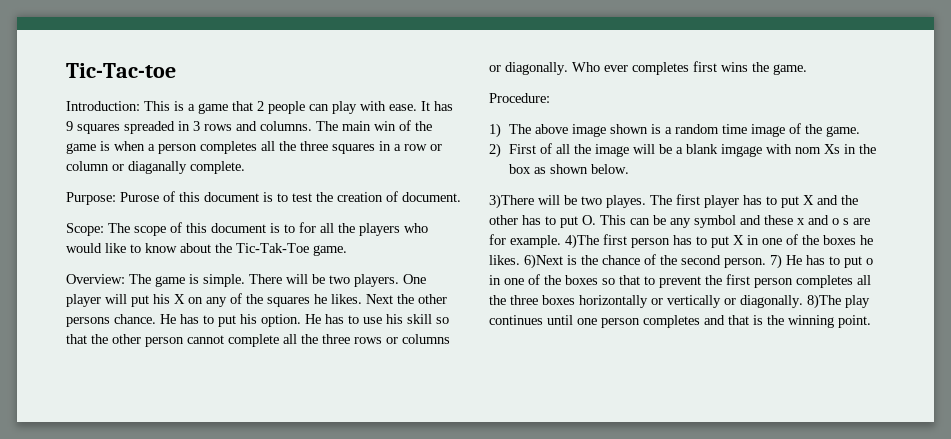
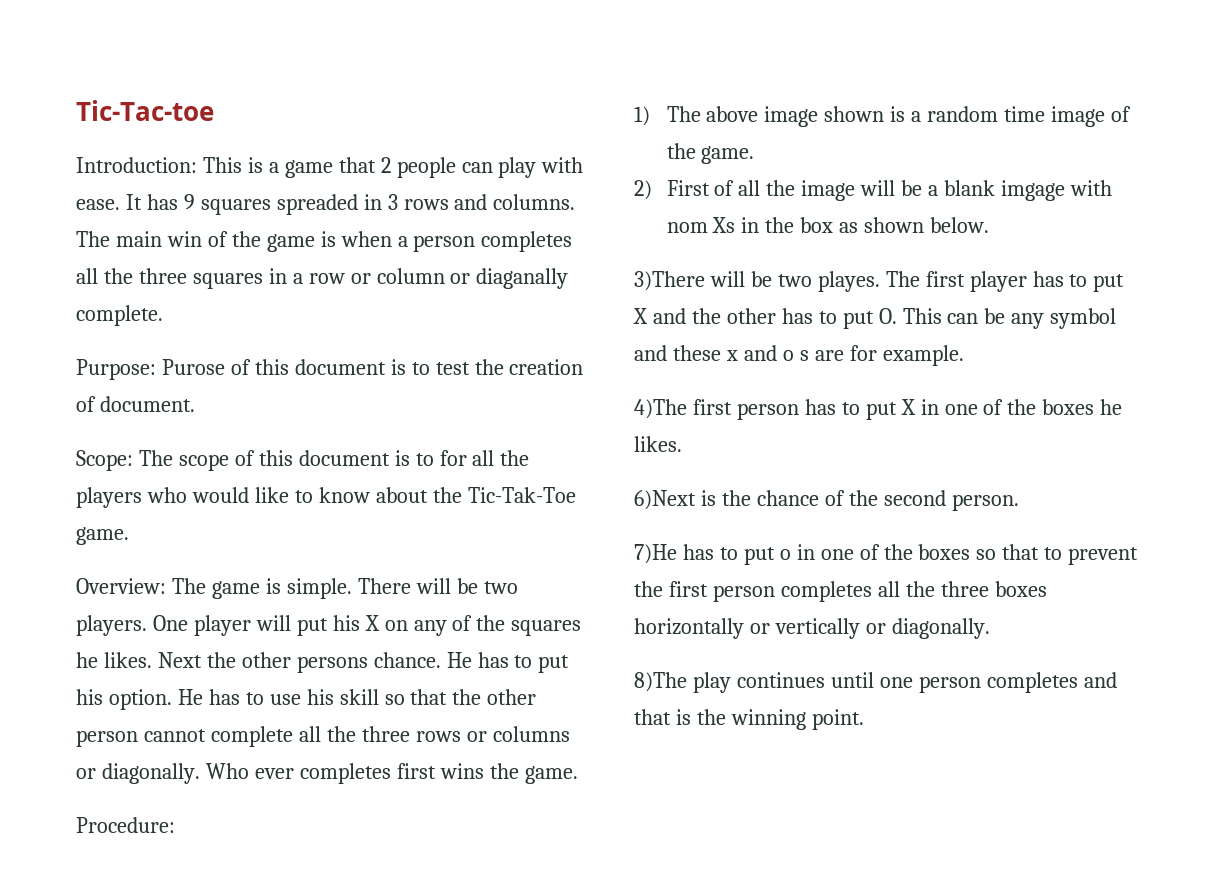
- The first player has to put X and the other has to put O. This can be any symbol and these x and o s are for example. 4)The first person has to put X in one of the boxes he likes. 6)Next is the chance of the second person. 7) He has to put o in one of the boxes so that to prevent the first person completes all the three boxes horizontally or vertically or diagonally. 8)The play continues until one person completes and that is the winning point.
+ The first player has to put X and the other has to put O. This can be any symbol and these x and o s are for example.
+ 4)The first person has to put X in one of the boxes he likes.
+ 6)Next is the chance of the second person.
+ 7)He has to put o in one of the boxes so that to prevent the first person completes all the three boxes horizontally or vertically or diagonally.
+ 8)The play continues until one person completes and that is the winning point.

